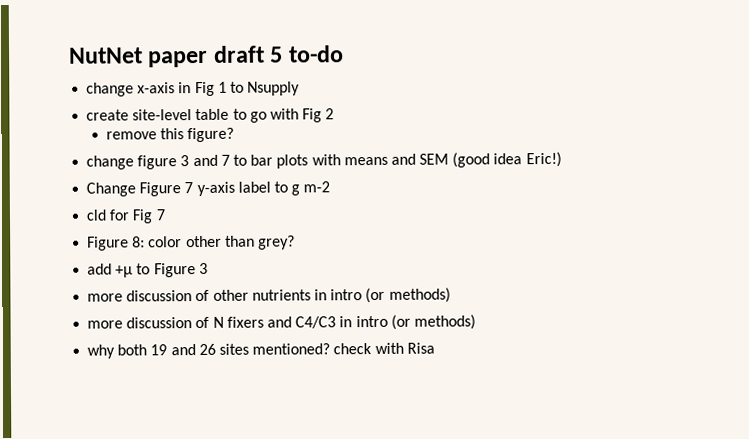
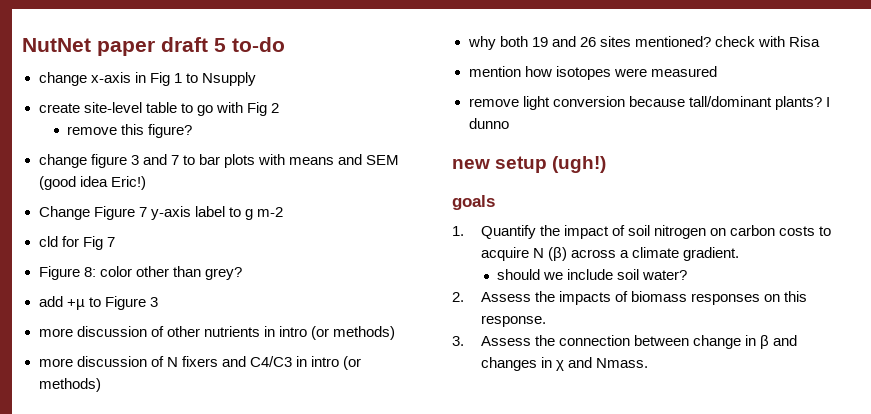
+ mention how isotopes were measured
+ remove light conversion because tall/dominant plants? I dunno
+ new setup (ugh!)
+ goals
+ 1. Quantify the impact of soil nitrogen on carbon costs to acquire N (β) across a climate gradient.
+ should we include soil water?
+ 2. Assess the impacts of biomass responses on this response.
+ 3. Assess the connection between change in β and changes in χ and Nmass.

